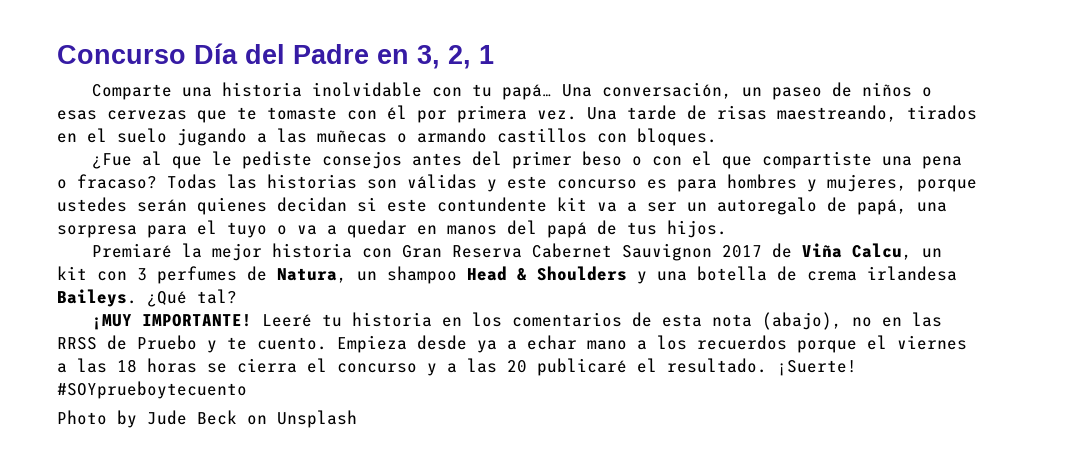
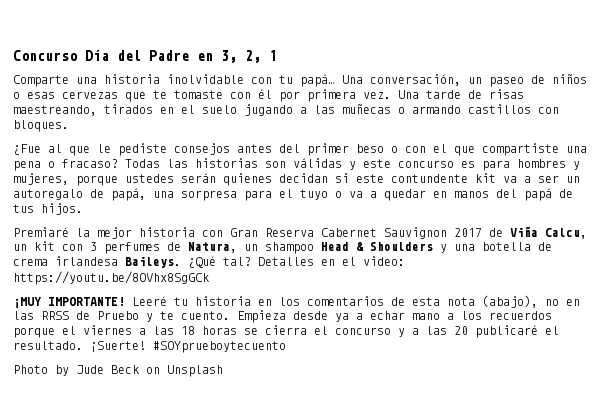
+ Detalles en el video: https://youtu.be/8OVhx8SgGCk

